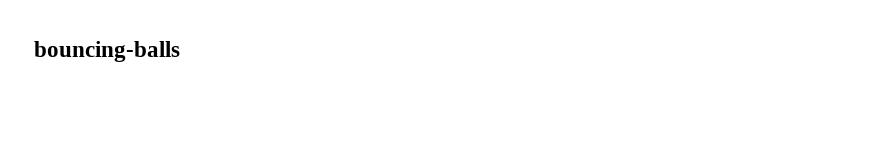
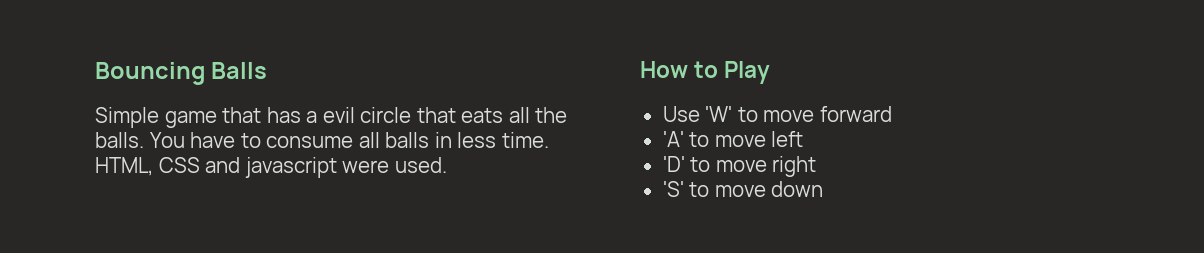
- bouncing-balls
+ Bouncing Balls
+ Simple game that has a evil circle that eats all the balls. You have to consume all balls in less time. HTML, CSS and javascript were used.
+ How to Play
+ Use 'W' to move forward
+ 'A' to move left
+ 'D' to move right
+ 'S' to move down

